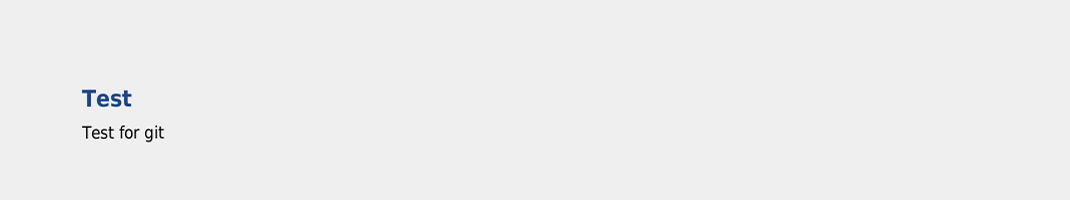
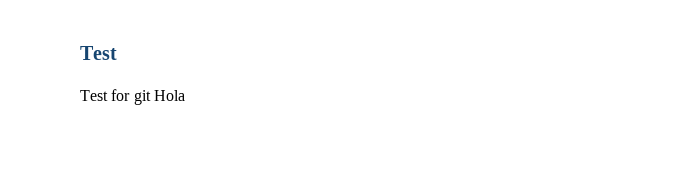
- Test for git
+ Test for git Hola

